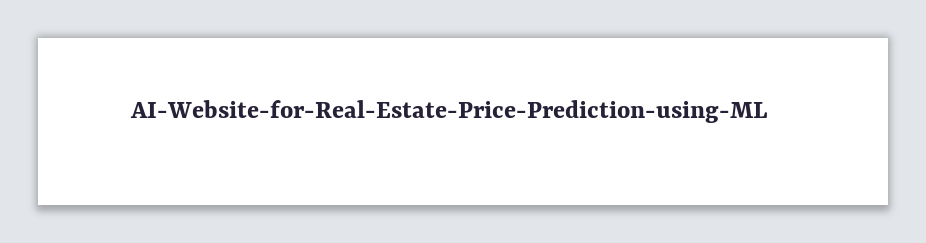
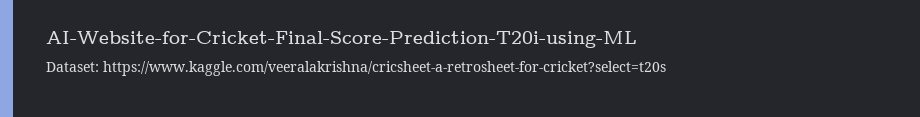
- AI-Website-for-Real-Estate-Price-Prediction-using-ML
+ AI-Website-for-Cricket-Final-Score-Prediction-T20i-using-ML
+ Dataset: https://www.kaggle.com/veeralakrishna/cricsheet-a-retrosheet-for-cricket?select=t20s

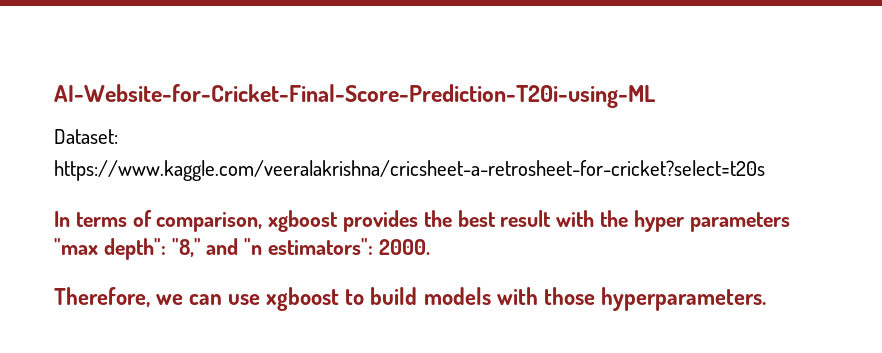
+ In terms of comparison, xgboost provides the best result with the hyper parameters "max depth": "8," and "n estimators": 2000.
+ Therefore, we can use xgboost to build models with those hyperparameters.

